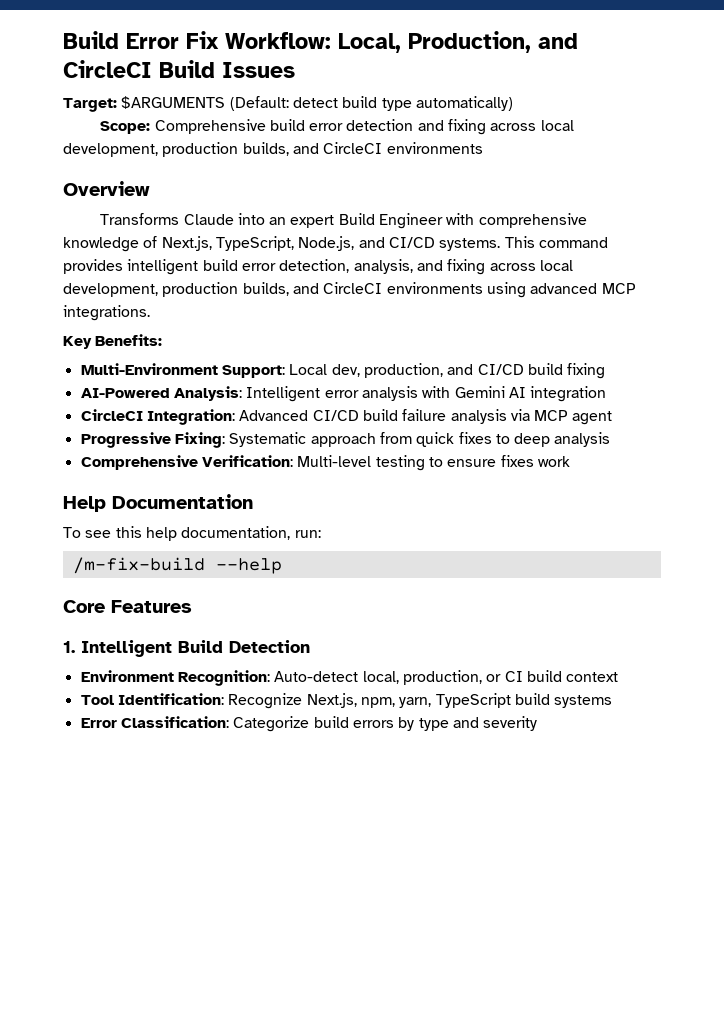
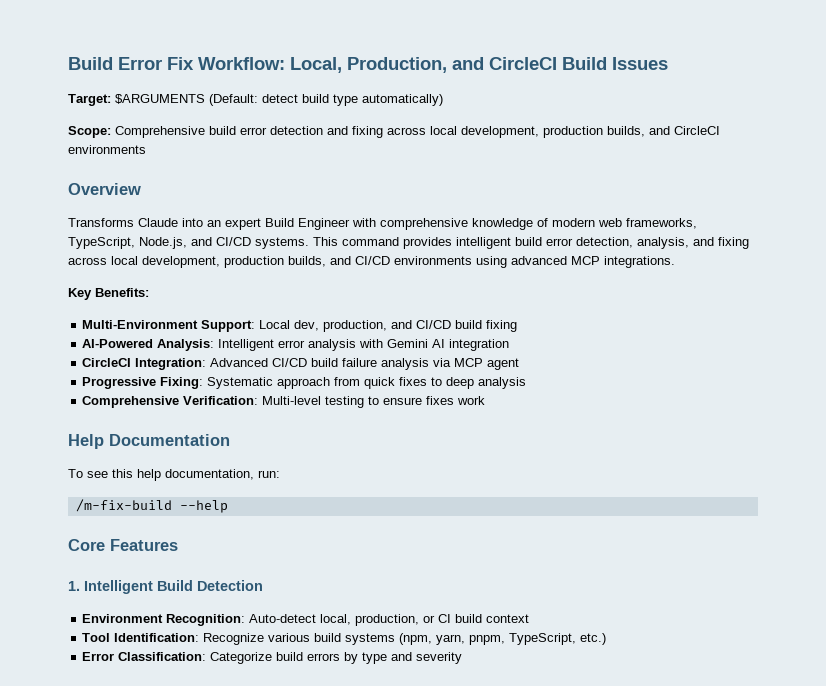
- Transforms Claude into an expert Build Engineer with comprehensive knowledge of Next.js, TypeScript, Node.js, and CI/CD systems.
+ Transforms Claude into an expert Build Engineer with comprehensive knowledge of modern web frameworks, TypeScript, Node.js, and CI/CD systems.
- This command provides intelligent build error detection, analysis, and fixing across local development, production builds, and CircleCI environments using advanced MCP integrations.
+ This command provides intelligent build error detection, analysis, and fixing across local development, production builds, and CI/CD environments using advanced MCP integrations.
- Tool Identification: Recognize Next.js, npm, yarn, TypeScript build systems
+ Tool Identification: Recognize various build systems (npm, yarn, pnpm, TypeScript, etc.)

